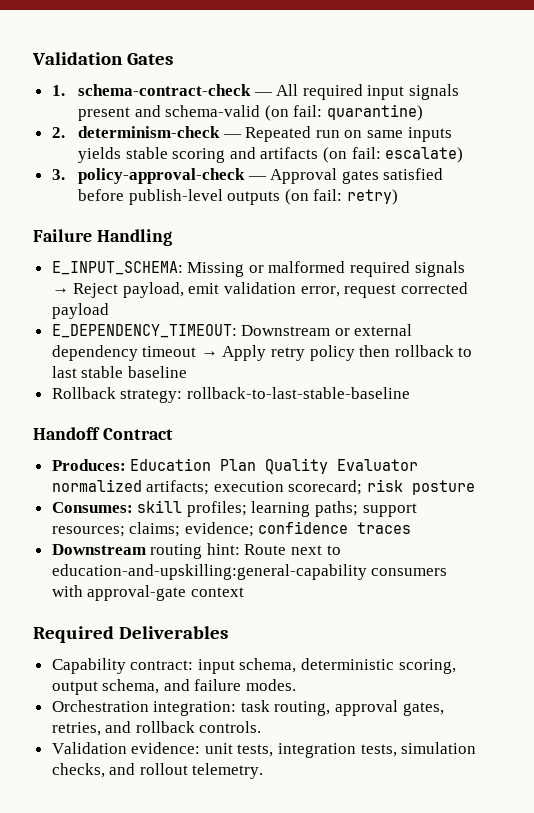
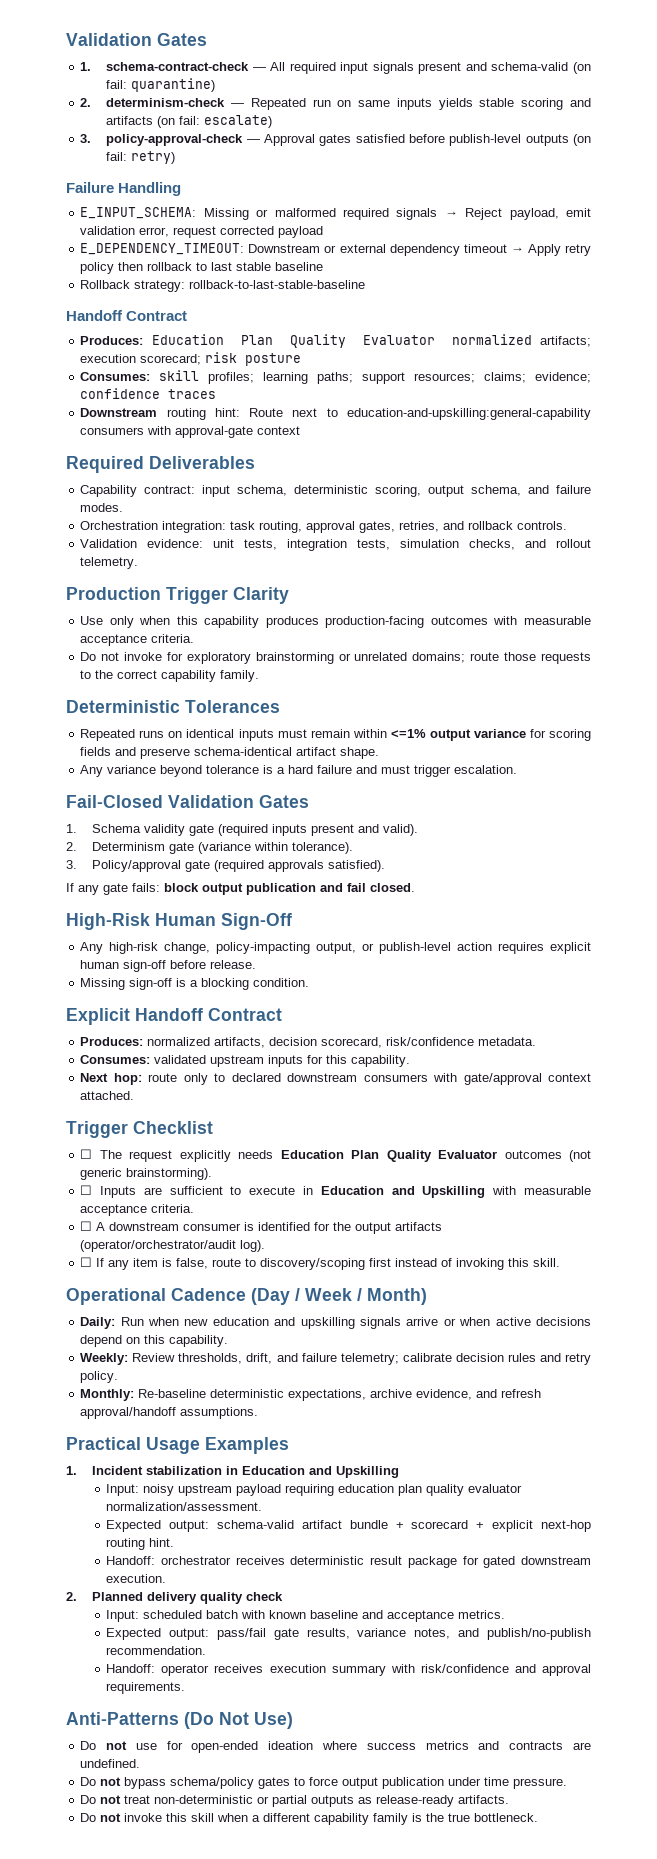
+ Production Trigger Clarity
+ Use only when this capability produces production-facing outcomes with measurable acceptance criteria.
+ Do not invoke for exploratory brainstorming or unrelated domains; route those requests to the correct capability family.
+ Deterministic Tolerances
+ Repeated runs on identical inputs must remain within <=1% output variance for scoring fields and preserve schema-identical artifact shape.
+ Any variance beyond tolerance is a hard failure and must trigger escalation.
+ Fail-Closed Validation Gates
+ 1. Schema validity gate (required inputs present and valid).
+ 2. Determinism gate (variance within tolerance).
+ 3. Policy/approval gate (required approvals satisfied).
+ If any gate fails: block output publication and fail closed.
+ High-Risk Human Sign-Off
+ Any high-risk change, policy-impacting output, or publish-level action requires explicit human sign-off before release.
+ Missing sign-off is a blocking condition.
+ Explicit Handoff Contract
+ Produces: normalized artifacts, decision scorecard, risk/confidence metadata.
+ Consumes: validated upstream inputs for this capability.
+ Next hop: route only to declared downstream consumers with gate/approval context attached.
+ Trigger Checklist
+ ☐ The request explicitly needs Education Plan Quality Evaluator outcomes (not generic brainstorming).
+ ☐ Inputs are sufficient to execute in Education and Upskilling with measurable acceptance criteria.
+ ☐ A downstream consumer is identified for the output artifacts (operator/orchestrator/audit log).
+ ☐ If any item is false, route to discovery/scoping first instead of invoking this skill.
+ Operational Cadence (Day / Week / Month)
+ Daily: Run when new education and upskilling signals arrive or when active decisions depend on this capability.
+ Weekly: Review thresholds, drift, and failure telemetry; calibrate decision rules and retry policy.
+ Monthly: Re-baseline deterministic expectations, archive evidence, and refresh approval/handoff assumptions.
+ Practical Usage Examples
+ 1. Incident stabilization in Education and Upskilling
+ Input: noisy upstream payload requiring education plan quality evaluator normalization/assessment.
+ Expected output: schema-valid artifact bundle + scorecard + explicit next-hop routing hint.
+ Handoff: orchestrator receives deterministic result package for gated downstream execution.
+ 2. Planned delivery quality check
+ Input: scheduled batch with known baseline and acceptance metrics.
+ Expected output: pass/fail gate results, variance notes, and publish/no-publish recommendation.
+ Handoff: operator receives execution summary with risk/confidence and approval requirements.
+ Anti-Patterns (Do Not Use)
+ Do not use for open-ended ideation where success metrics and contracts are undefined.
+ Do not bypass schema/policy gates to force output publication under time pressure.
+ Do not treat non-deterministic or partial outputs as release-ready artifacts.
+ Do not invoke this skill when a different capability family is the true bottleneck.

